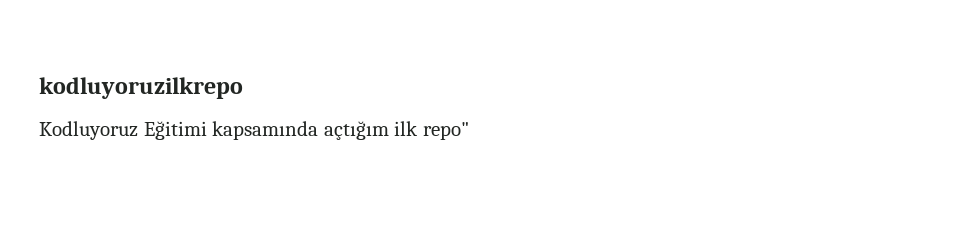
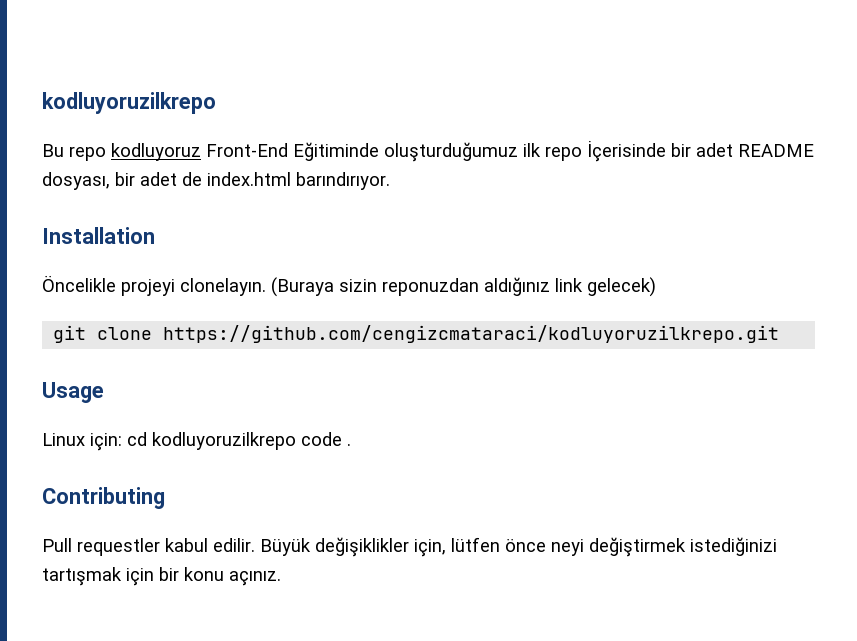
- Kodluyoruz Eğitimi kapsamında açtığım ilk repo"
+ Bu repo kodluyoruz Front-End Eğitiminde oluşturduğumuz ilk repo İçerisinde bir adet README dosyası, bir adet de index.html barındırıyor.
+ Installation
+ Öncelikle projeyi clonelayın. (Buraya sizin reponuzdan aldığınız link gelecek)
+ git clone https://github.com/cengizcmataraci/kodluyoruzilkrepo.git
+ Usage
+ Linux için: cd kodluyoruzilkrepo code .
+ Contributing
+ Pull requestler kabul edilir. Büyük değişiklikler için, lütfen önce neyi değiştirmek istediğinizi tartışmak için bir konu açınız.

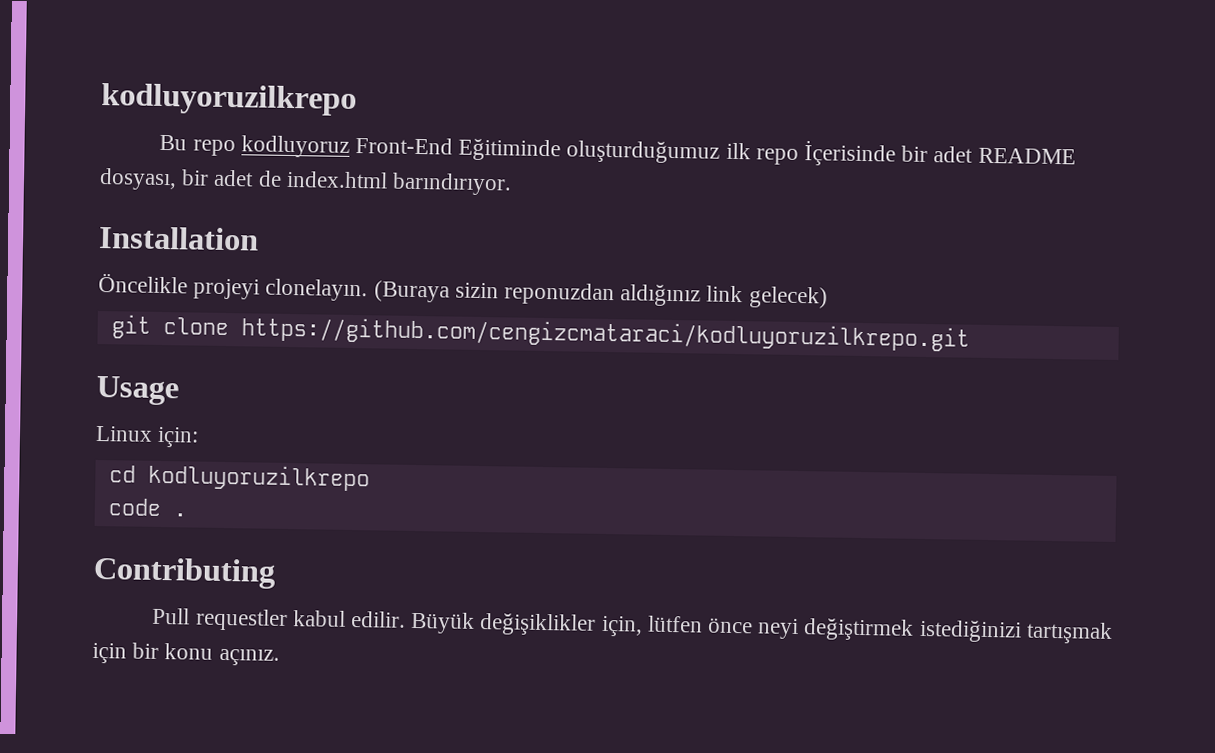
- Linux için: cd kodluyoruzilkrepo code .
+ Linux için:
+ cd kodluyoruzilkrepo
+ code .

